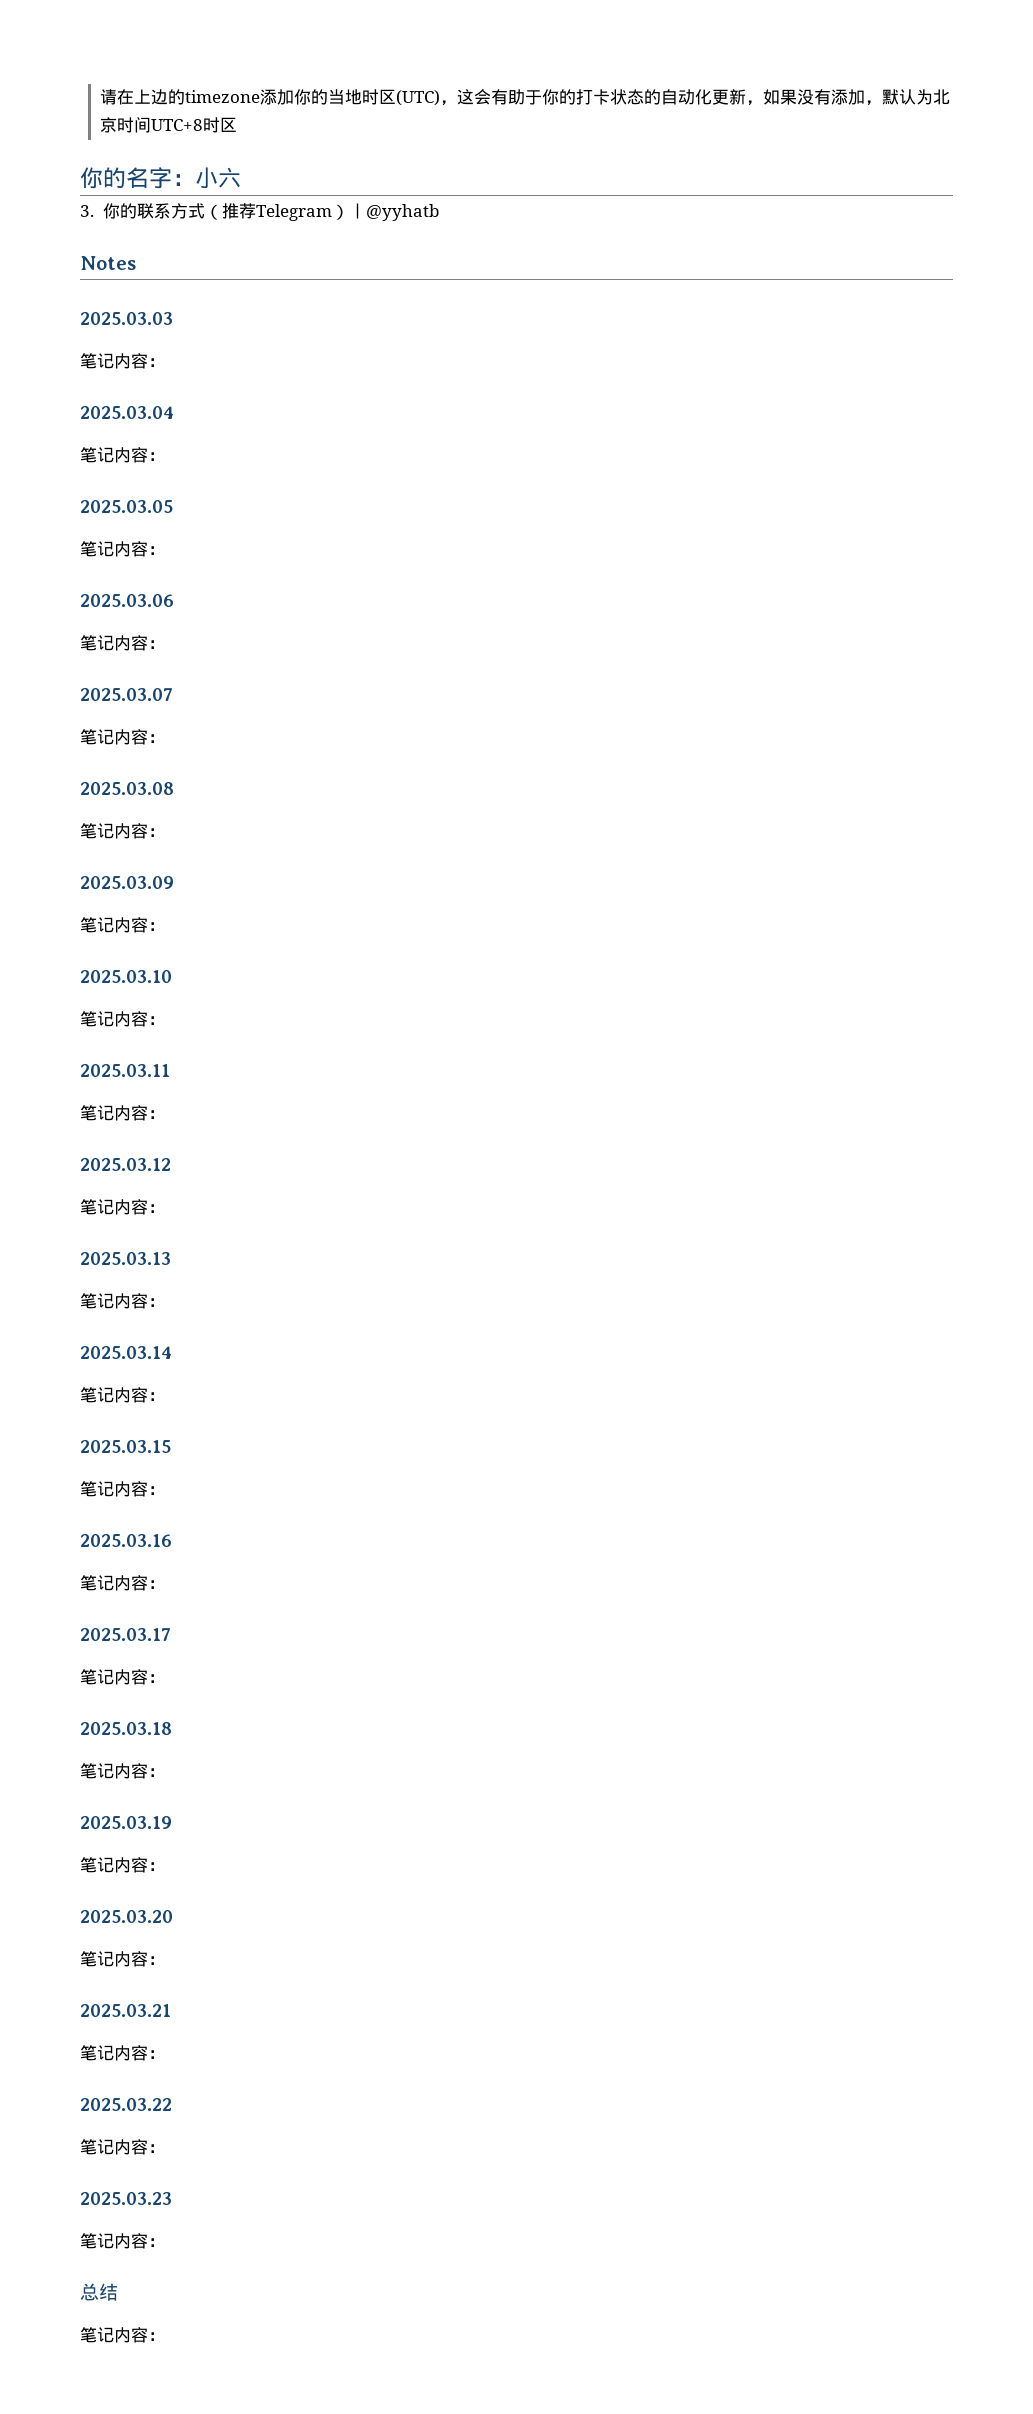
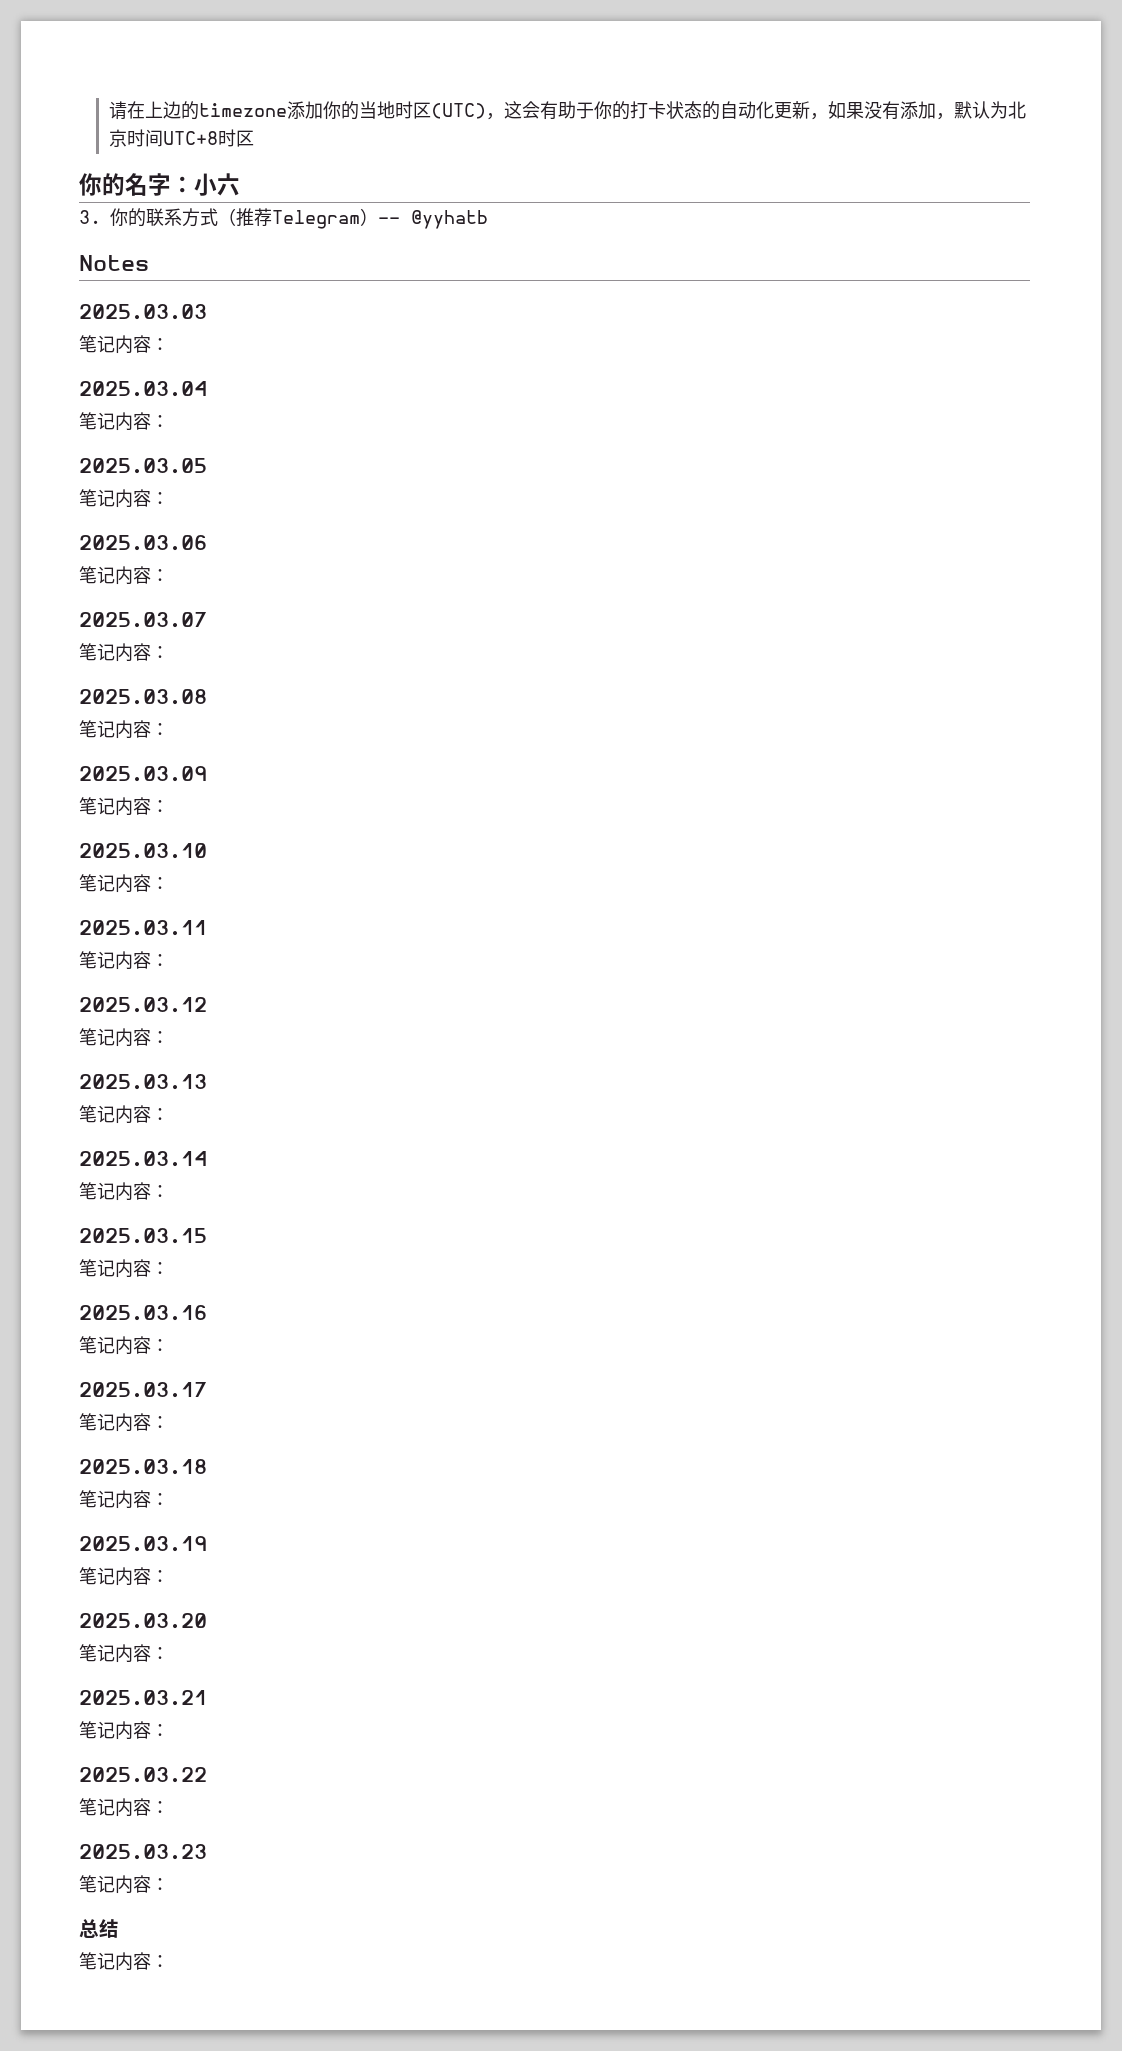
- 3.你的联系方式（推荐Telegram）丨@yyhatb
+ 3.你的联系方式（推荐Telegram）-- @yyhatb

